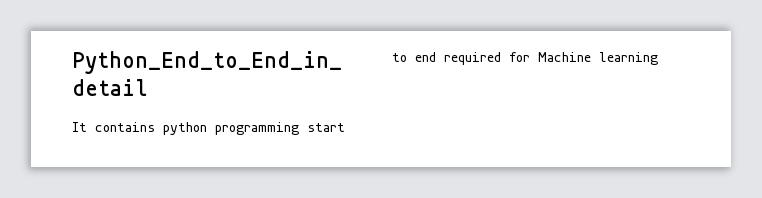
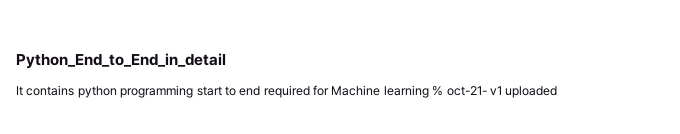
- It contains python programming start to end required for Machine learning
+ It contains python programming start to end required for Machine learning % oct-21- v1 uploaded

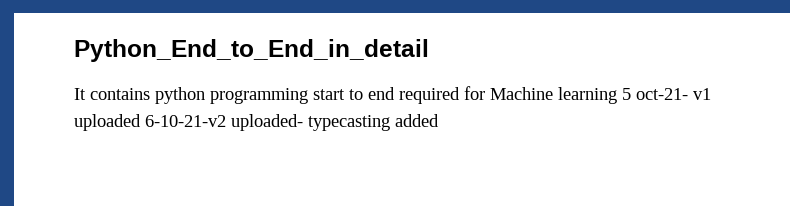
- It contains python programming start to end required for Machine learning % oct-21- v1 uploaded
+ It contains python programming start to end required for Machine learning 5 oct-21- v1 uploaded 6-10-21-v2 uploaded- typecasting added

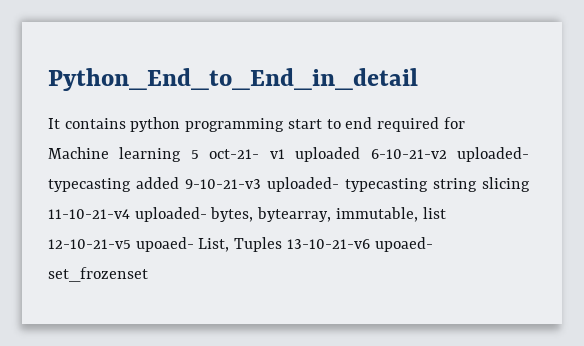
- It contains python programming start to end required for Machine learning 5 oct-21- v1 uploaded 6-10-21-v2 uploaded- typecasting added
+ It contains python programming start to end required for Machine learning 5 oct-21- v1 uploaded 6-10-21-v2 uploaded- typecasting added 9-10-21-v3 uploaded- typecasting string slicing 11-10-21-v4 uploaded- bytes, bytearray, immutable, list 12-10-21-v5 upoaed- List, Tuples 13-10-21-v6 upoaed- set_frozenset

